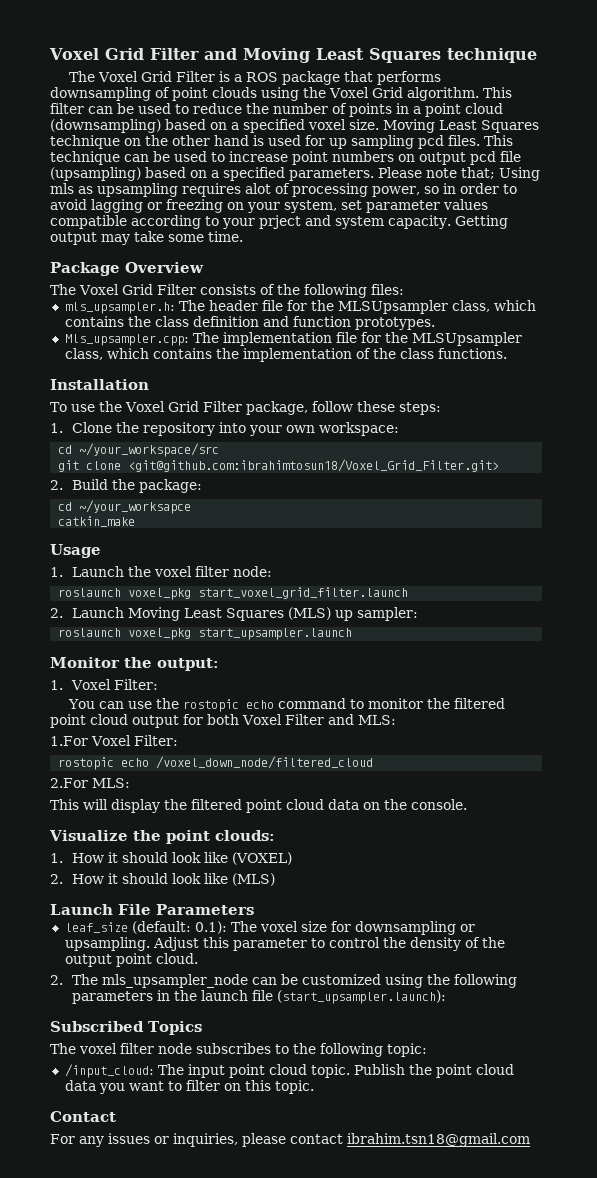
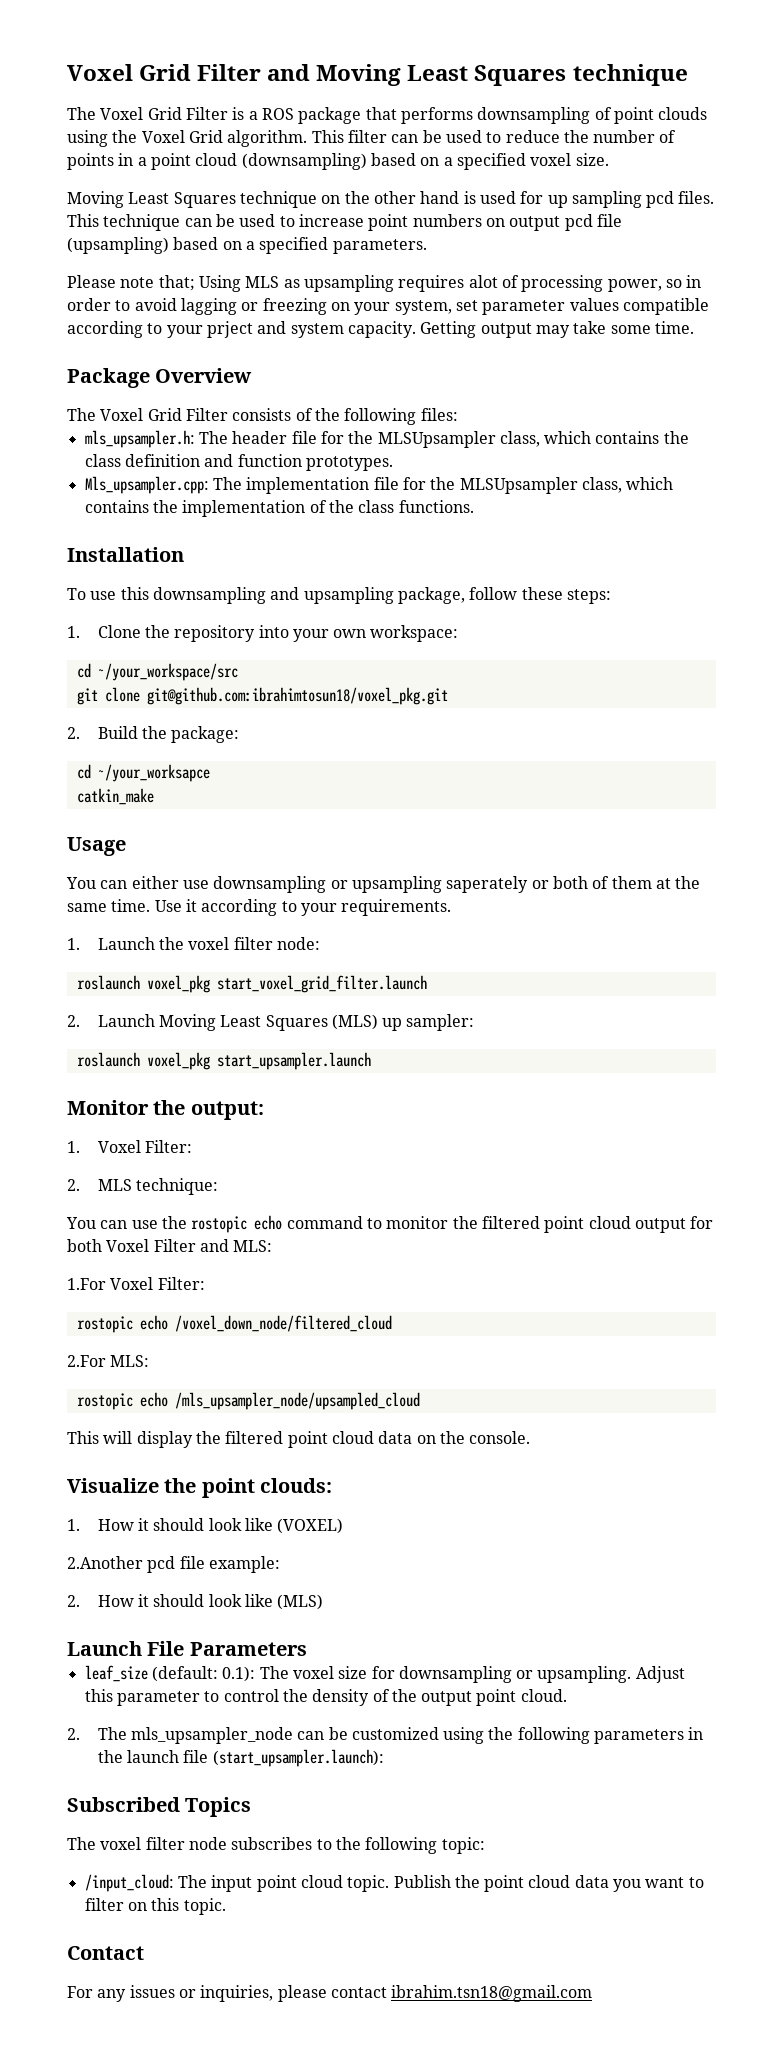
- This filter can be used to reduce the number of points in a point cloud (downsampling) based on a specified voxel size. Moving Least Squares technique on the other hand is used for up sampling pcd files.
+ This filter can be used to reduce the number of points in a point cloud (downsampling) based on a specified voxel size.
+ Moving Least Squares technique on the other hand is used for up sampling pcd files.
- This technique can be used to increase point numbers on output pcd file (upsampling) based on a specified parameters. Please note that; Using mls as upsampling requires alot of processing power, so in order to avoid lagging or freezing on your system, set parameter values compatible according to your prject and system capacity.
+ This technique can be used to increase point numbers on output pcd file (upsampling) based on a specified parameters.
+ Please note that; Using MLS as upsampling requires alot of processing power, so in order to avoid lagging or freezing on your system, set parameter values compatible according to your prject and system capacity.
- To use the Voxel Grid Filter package, follow these steps:
+ To use this downsampling and upsampling package, follow these steps:
- git clone <git@github.com:ibrahimtosun18/Voxel_Grid_Filter.git>
+ git clone git@github.com:ibrahimtosun18/voxel_pkg.git
+ You can either use downsampling or upsampling saperately or both of them at the same time. Use it according to your requirements.
+ 2. MLS technique:
+ rostopic echo /mls_upsampler_node/upsampled_cloud
+ 2.Another pcd file example:

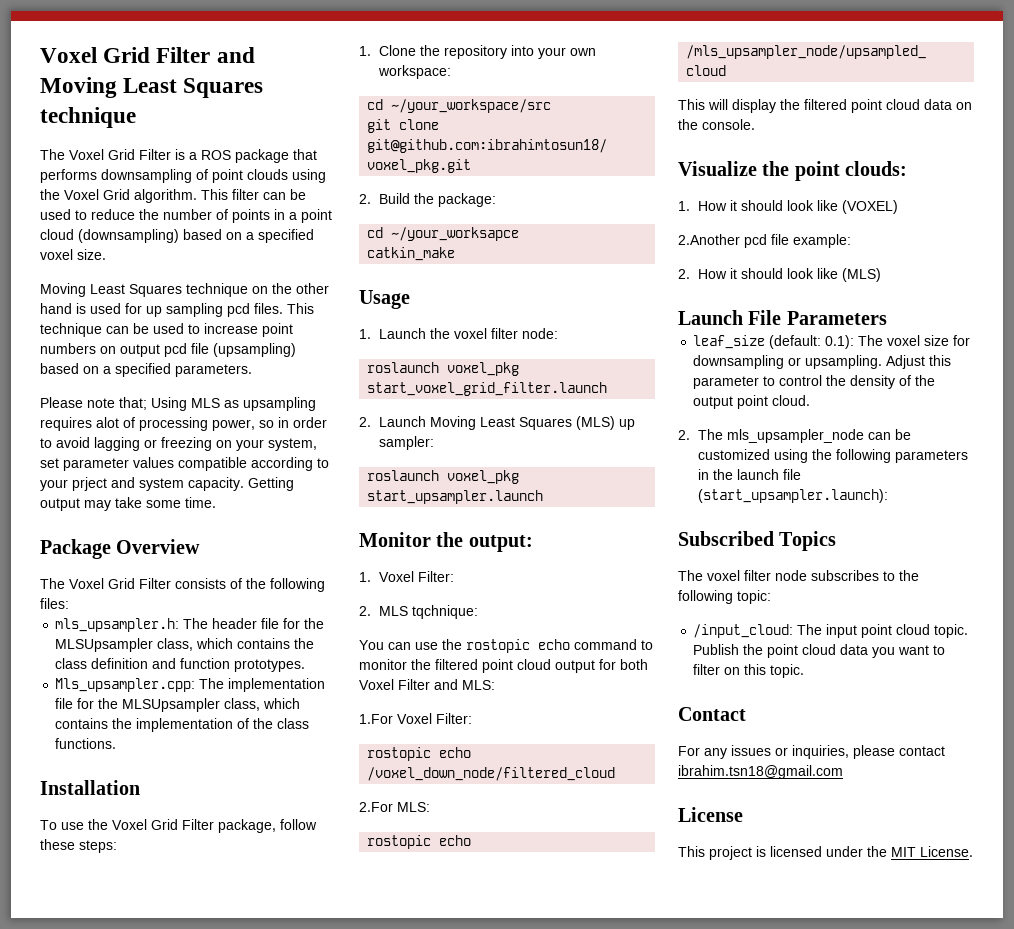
- To use this downsampling and upsampling package, follow these steps:
+ To use the Voxel Grid Filter package, follow these steps:
- You can either use downsampling or upsampling saperately or both of them at the same time. Use it according to your requirements.
- 2. MLS technique:
+ 2. MLS tqchnique:
+ License
+ This project is licensed under the MIT License.

